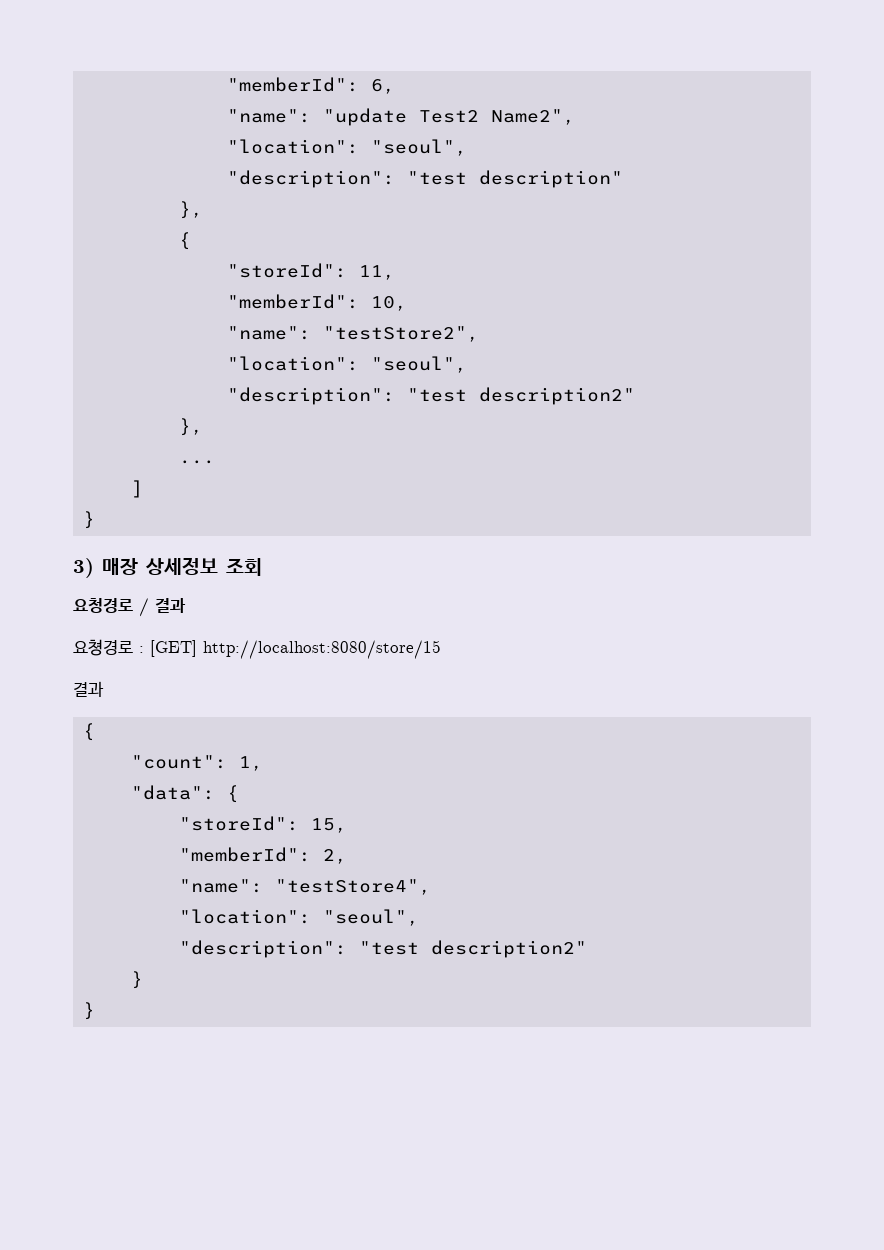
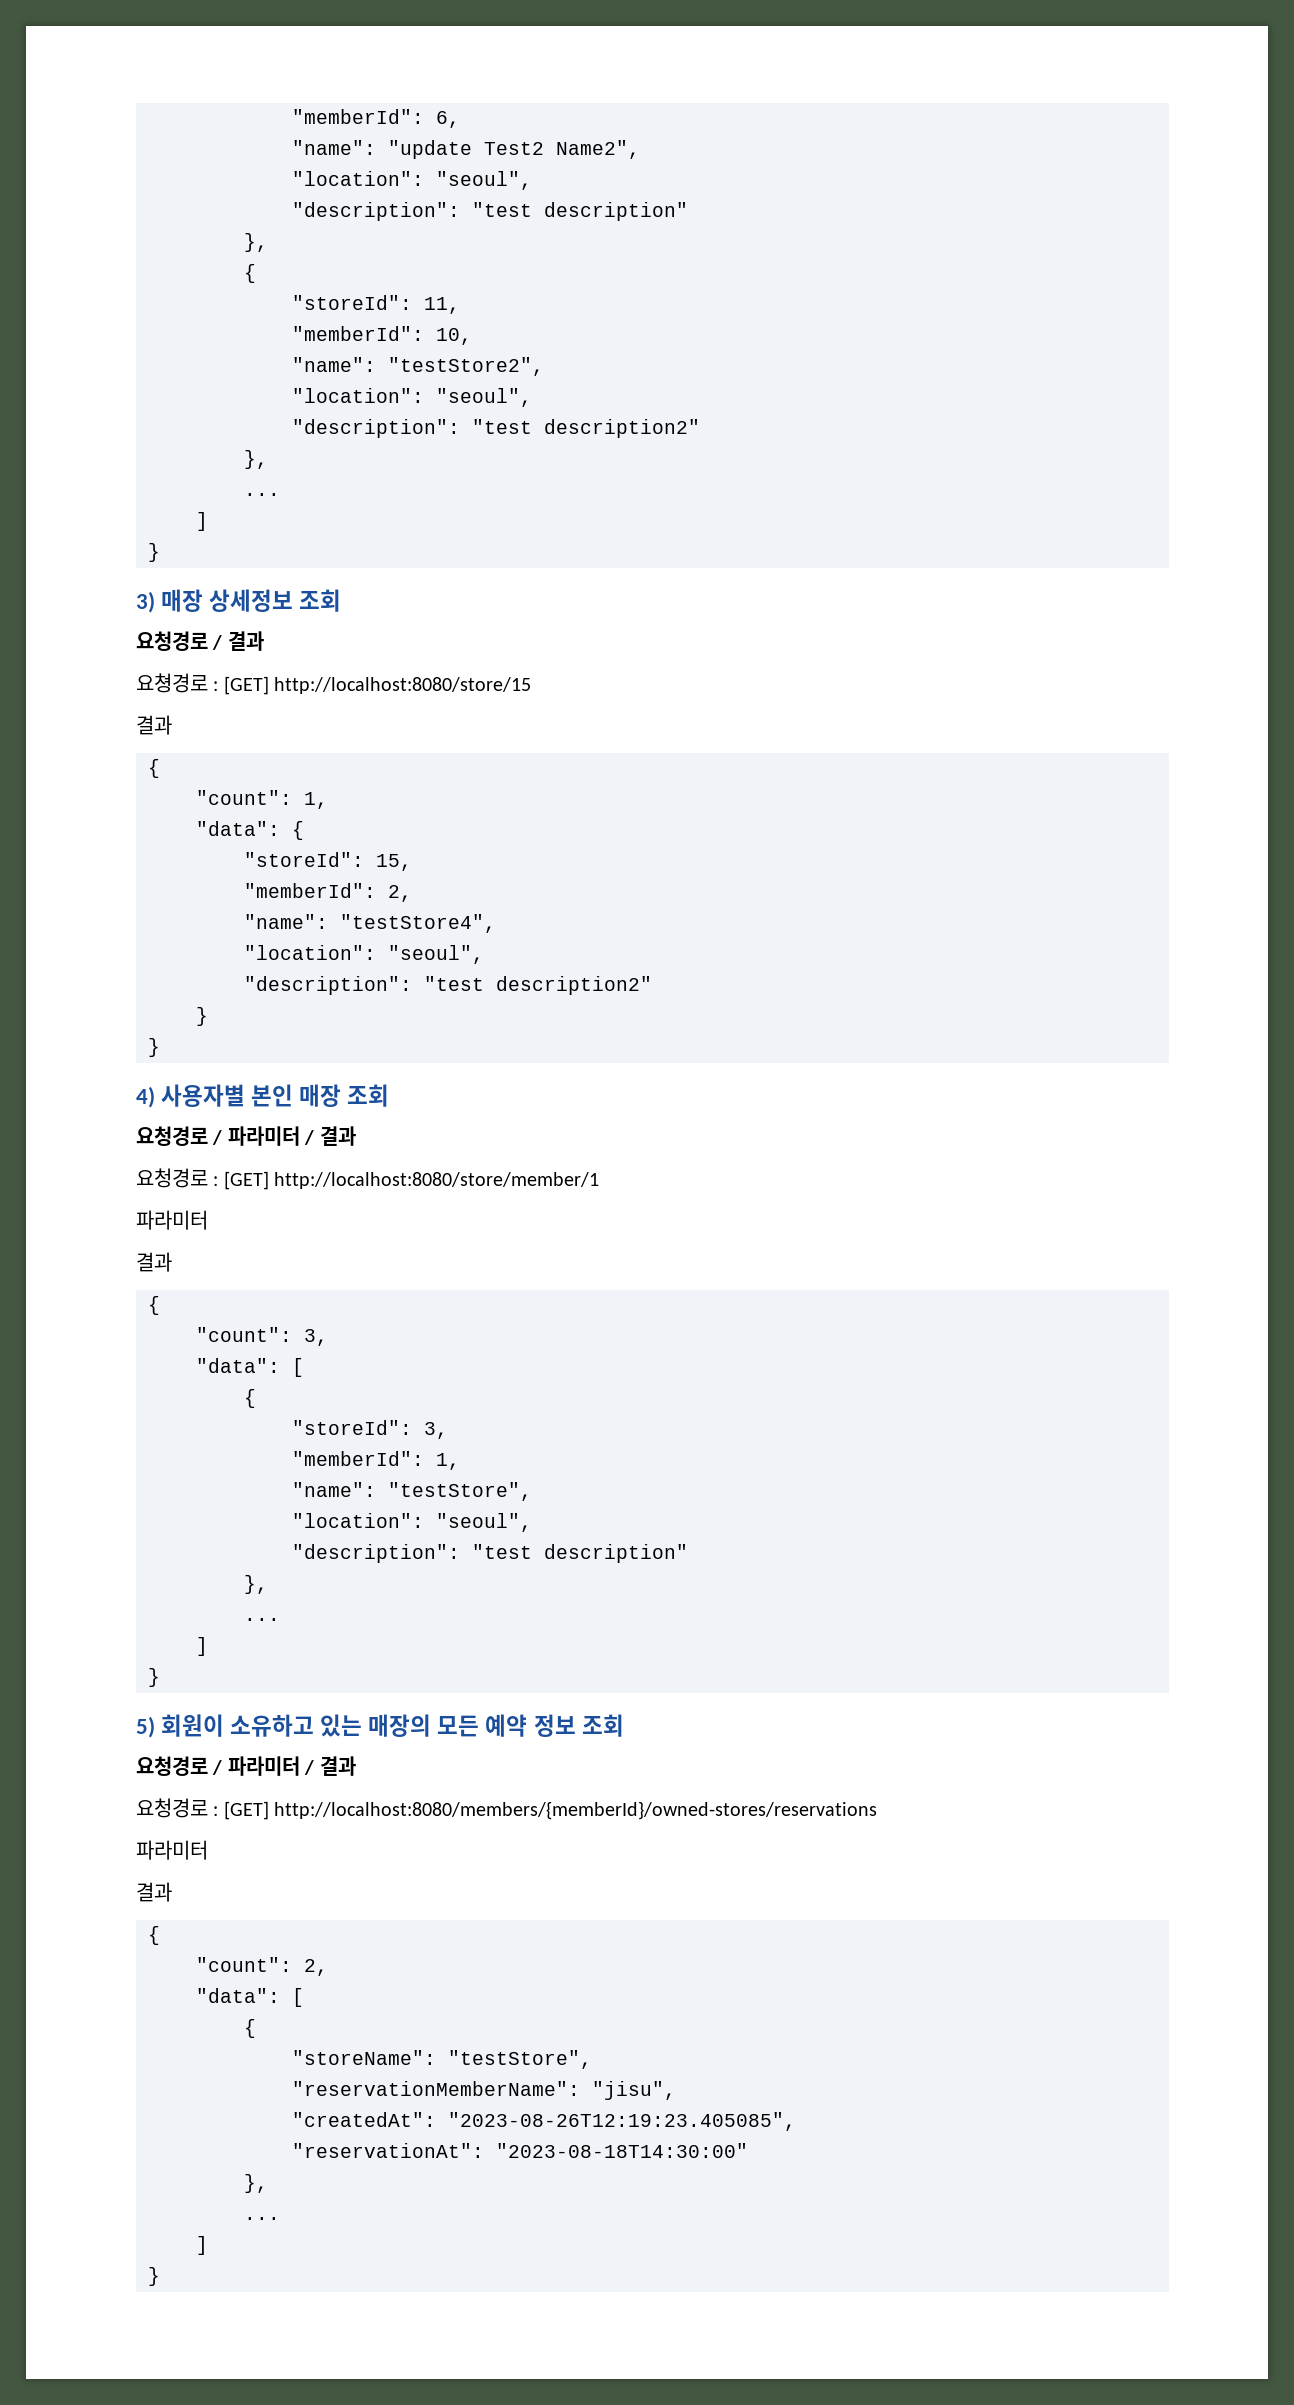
+ 4) 사용자별 본인 매장 조회
+ 요청경로 / 파라미터 / 결과
+ 요청경로 : [GET] http://localhost:8080/store/member/1
+ 파라미터
+ 결과
+ {
+ "count": 3,
+ "data": [
+ {
+ "storeId": 3,
+ "memberId": 1,
+ "name": "testStore",
+ "location": "seoul",
+ "description": "test description"
+ },
+ ...
+ ]
+ }
+ 5) 회원이 소유하고 있는 매장의 모든 예약 정보 조회
+ 요청경로 / 파라미터 / 결과
+ 요청경로 : [GET] http://localhost:8080/members/{memberId}/owned-stores/reservations
+ 파라미터
+ 결과
+ {
+ "count": 2,
+ "data": [
+ {
+ "storeName": "testStore",
+ "reservationMemberName": "jisu",
+ "createdAt": "2023-08-26T12:19:23.405085",
+ "reservationAt": "2023-08-18T14:30:00"
+ },
+ ...
+ ]
+ }

